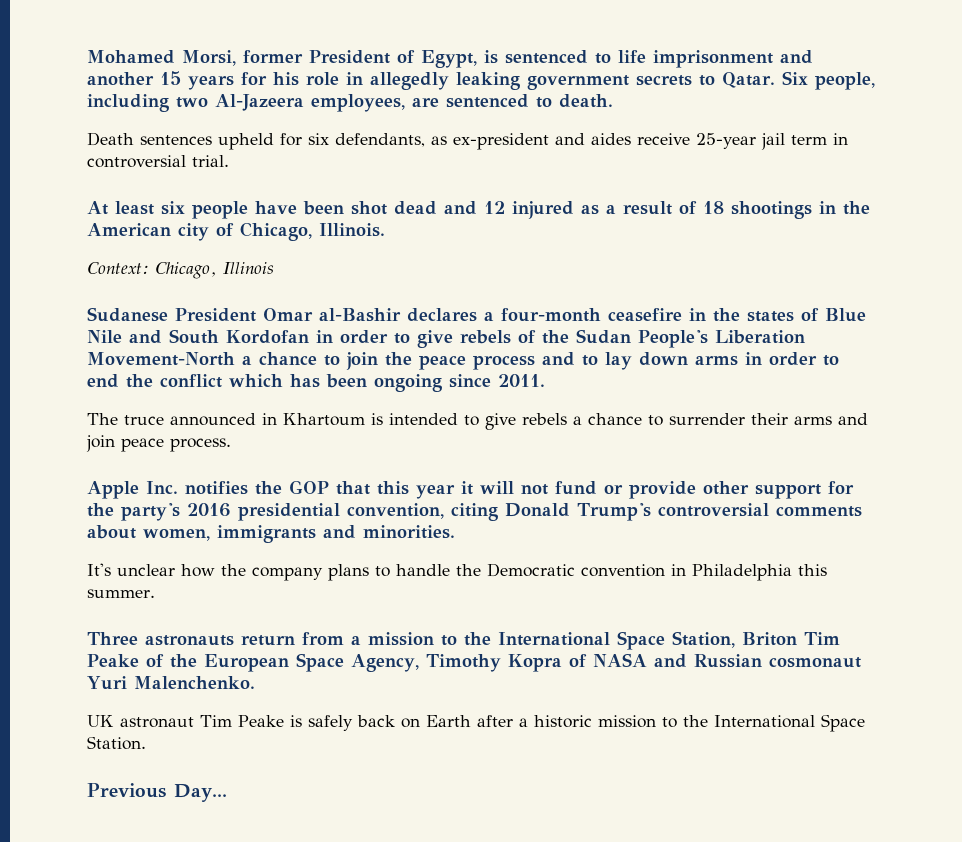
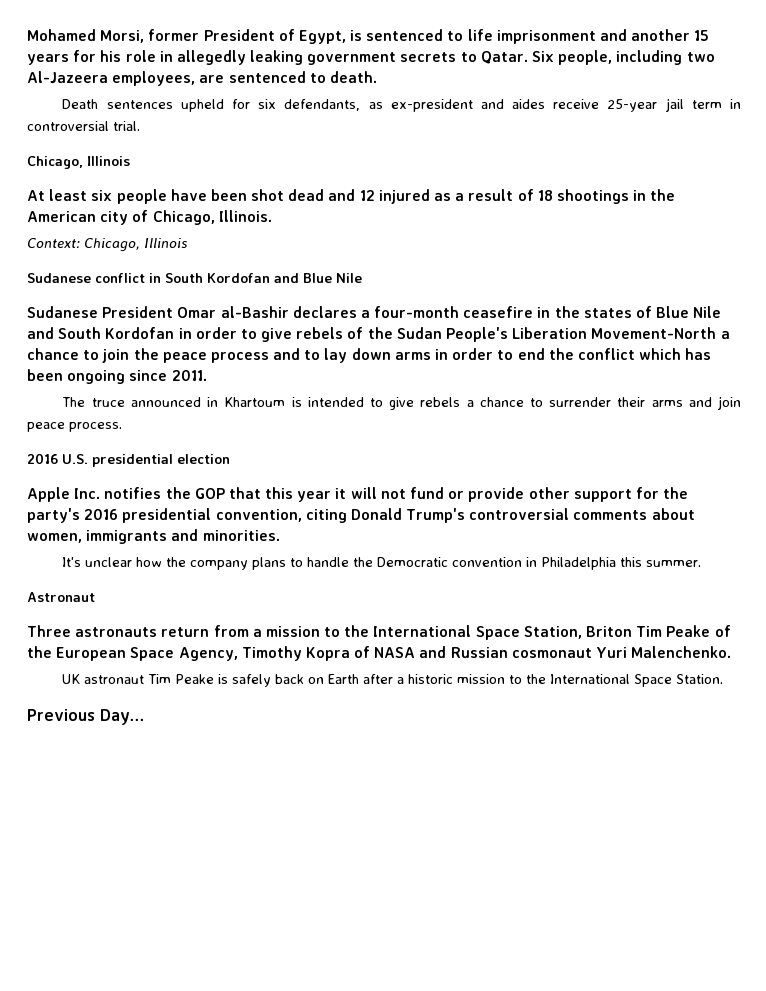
  Death sentences upheld for six defendants, as ex-president and aides receive 25-year jail term in controversial trial.
+ Chicago, Illinois
+ Sudanese conflict in South Kordofan and Blue Nile
+ 2016 U.S. presidential election
+ Astronaut

